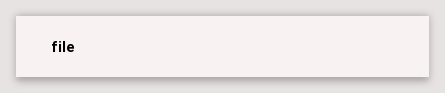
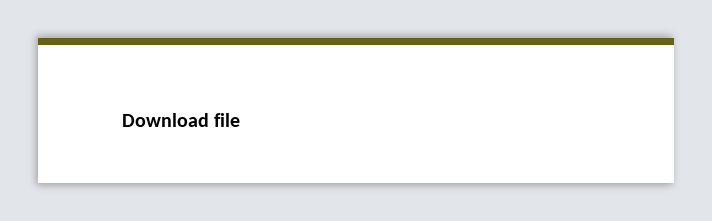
- file
+ Download file

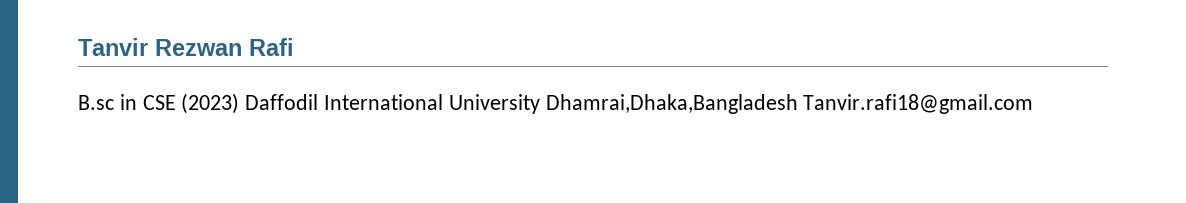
- Download file
+ Tanvir Rezwan Rafi
+ B.sc in CSE (2023) Daffodil International University Dhamrai,Dhaka,Bangladesh Tanvir.rafi18@gmail.com

